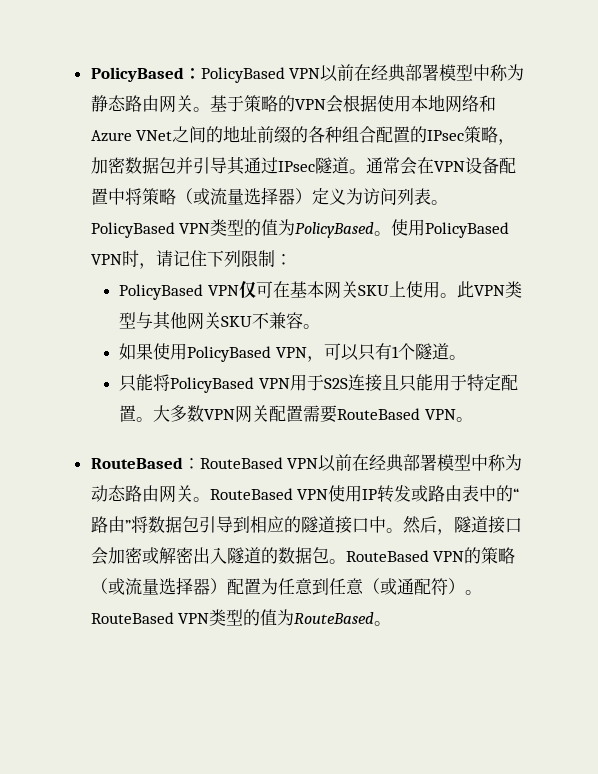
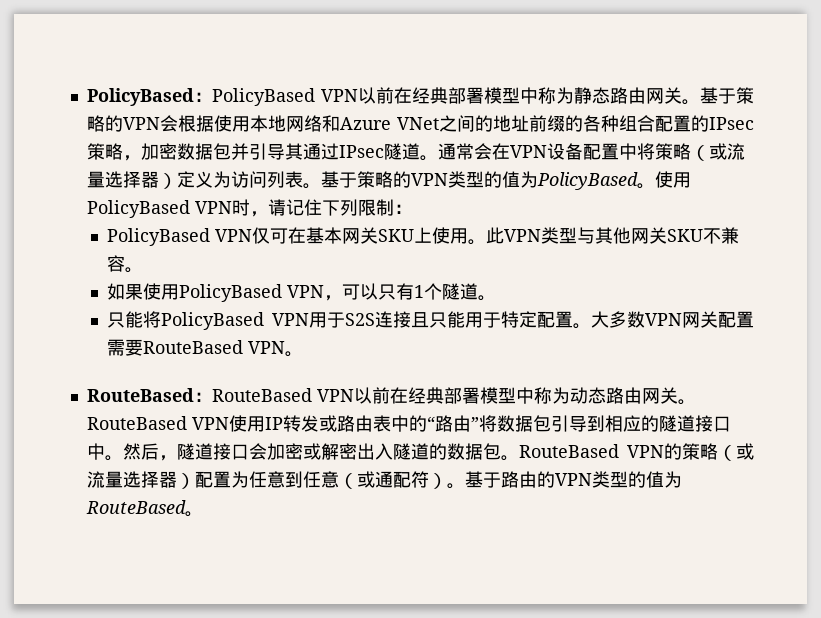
- PolicyBased VPN类型的值为PolicyBased。
+ 基于策略的VPN类型的值为PolicyBased。
- RouteBased VPN类型的值为RouteBased。
+ 基于路由的VPN类型的值为RouteBased。

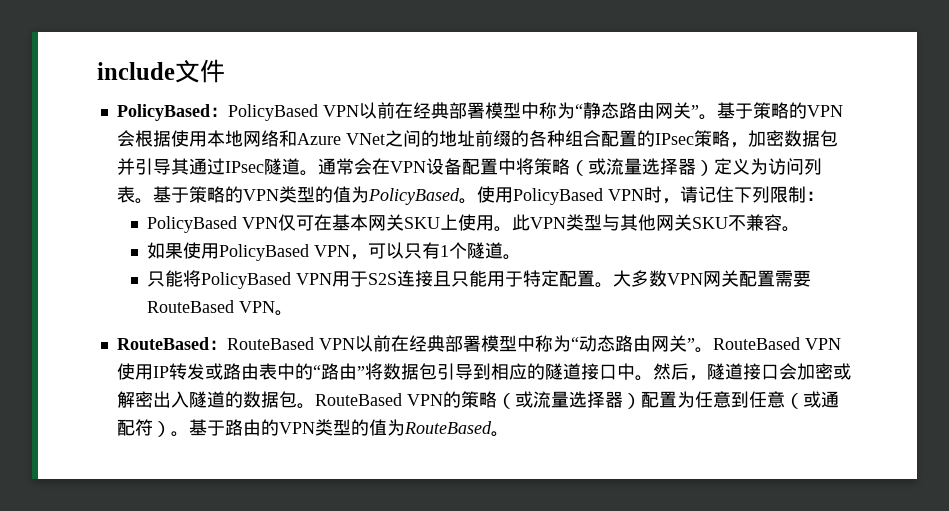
+ include文件
- PolicyBased：PolicyBased VPN以前在经典部署模型中称为静态路由网关。
+ PolicyBased：PolicyBased VPN以前在经典部署模型中称为“静态路由网关”。
- RouteBased：RouteBased VPN以前在经典部署模型中称为动态路由网关。
+ RouteBased：RouteBased VPN以前在经典部署模型中称为“动态路由网关”。

